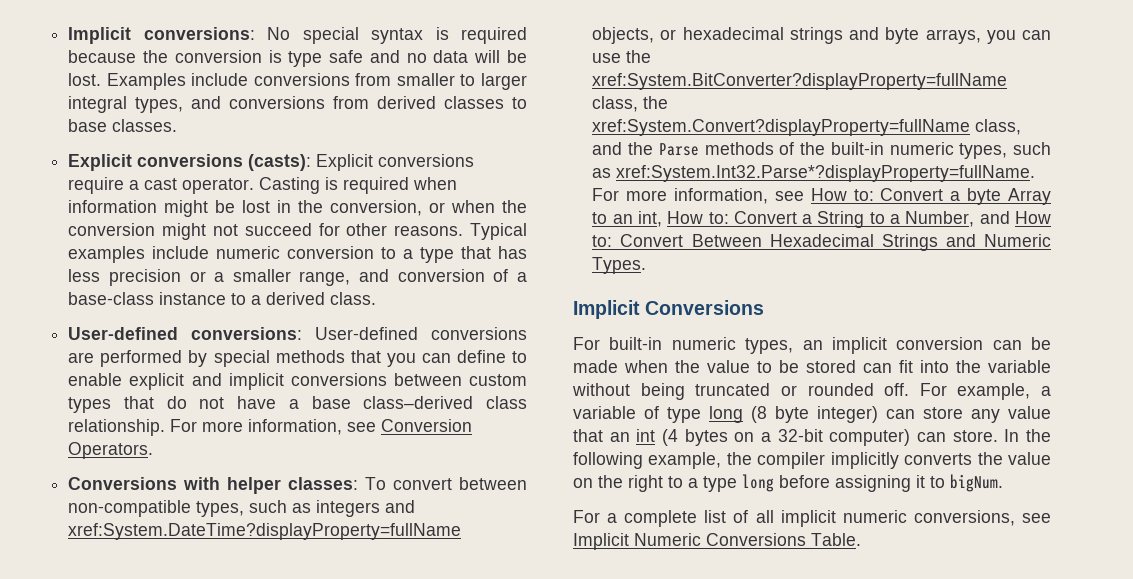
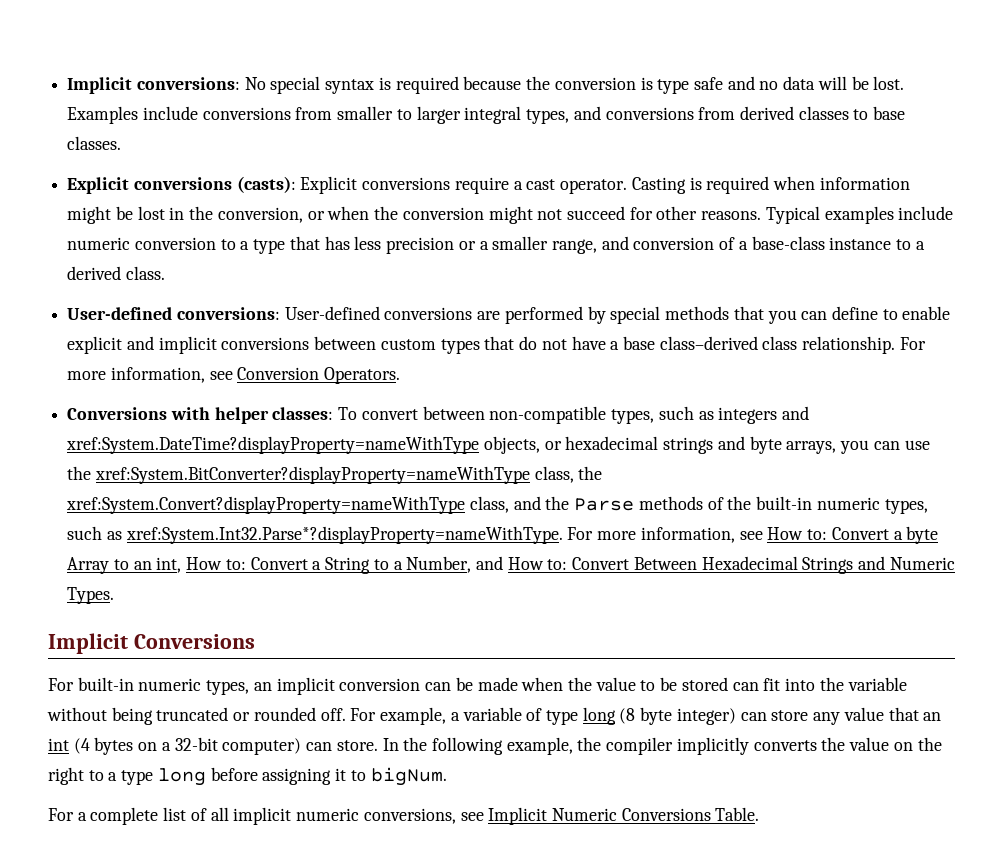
- To convert between non-compatible types, such as integers and xref:System.DateTime?displayProperty=fullName objects, or hexadecimal strings and byte arrays, you can use the xref:System.BitConverter?displayProperty=fullName class, the xref:System.Convert?displayProperty=fullName class, and the Parse methods of the built-in numeric types, such as xref:System.Int32.Parse*?displayProperty=fullName. For more information, see How to:
+ To convert between non-compatible types, such as integers and xref:System.DateTime?displayProperty=nameWithType objects, or hexadecimal strings and byte arrays, you can use the xref:System.BitConverter?displayProperty=nameWithType class, the xref:System.Convert?displayProperty=nameWithType class, and the Parse methods of the built-in numeric types, such as xref:System.Int32.Parse*?displayProperty=nameWithType. For more information, see How to:

